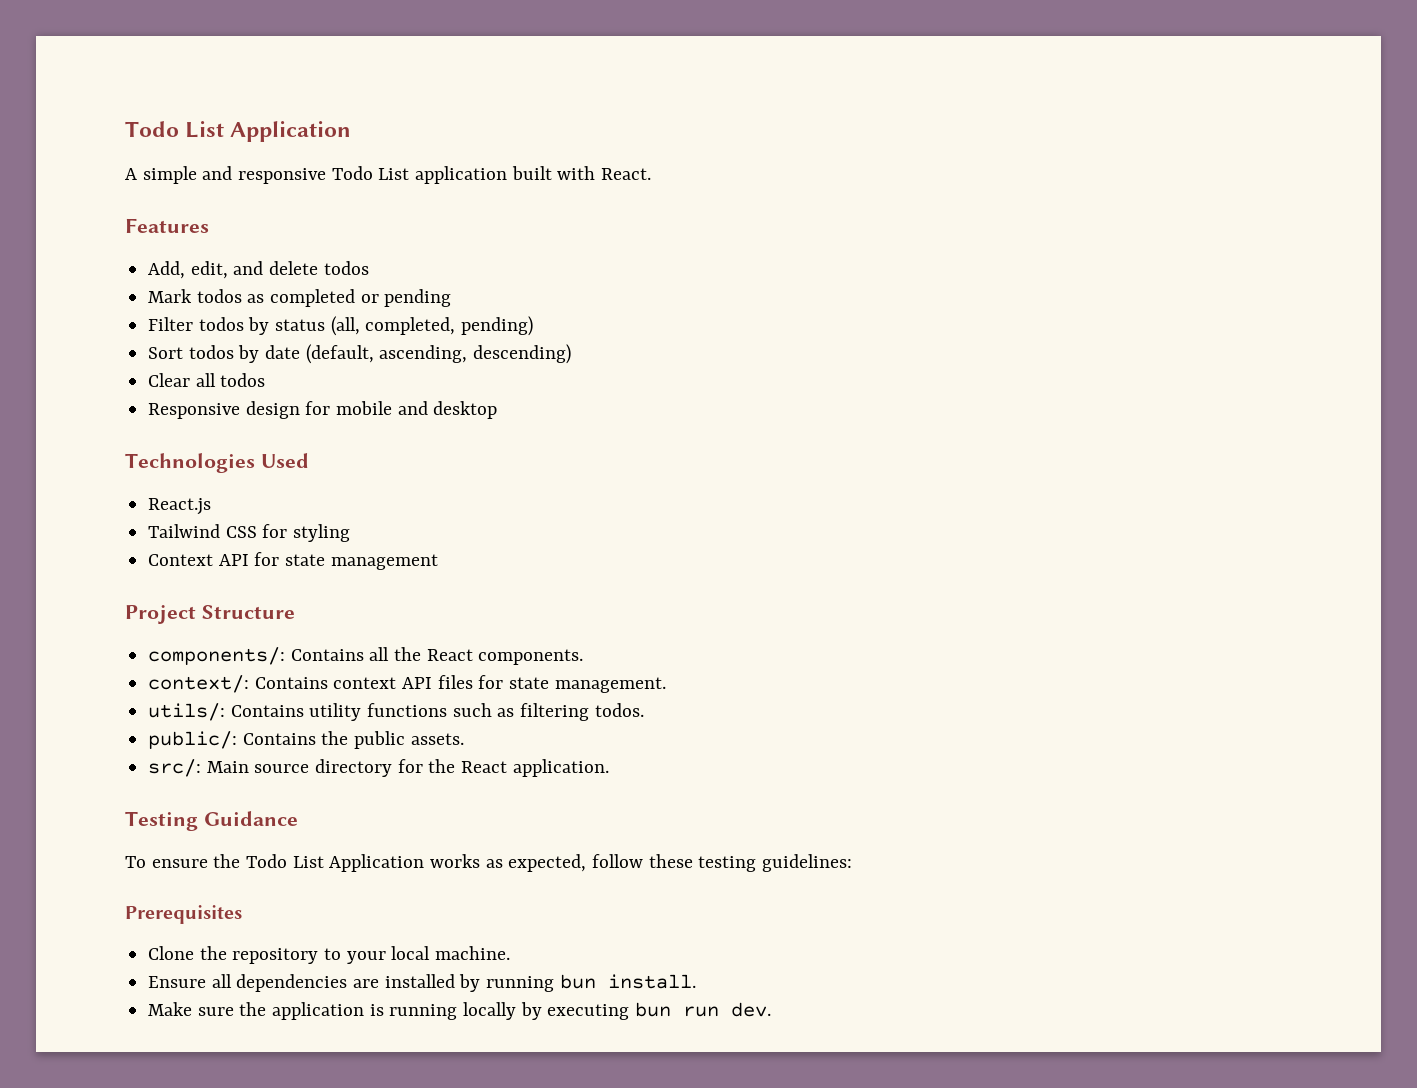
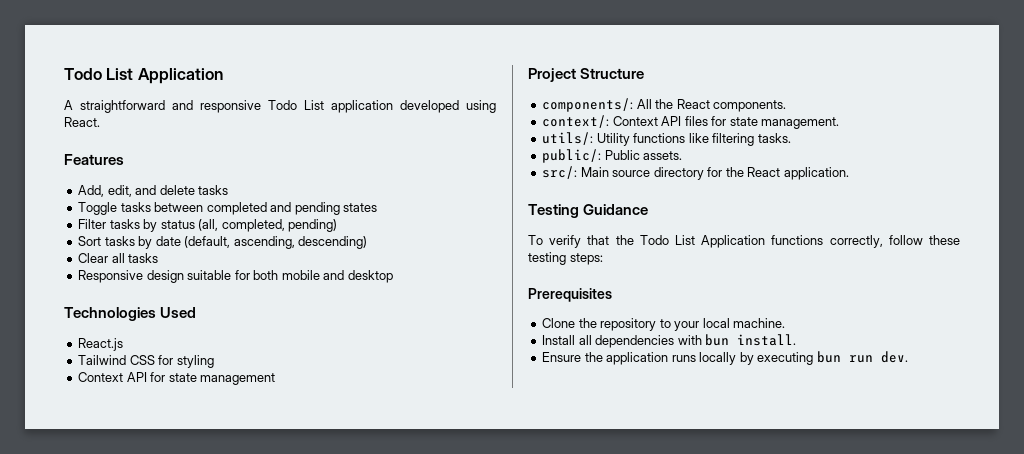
- A simple and responsive Todo List application built with React.
+ A straightforward and responsive Todo List application developed using React.
- Add, edit, and delete todos
- Mark todos as completed or pending
+ Add, edit, and delete tasks
+ Toggle tasks between completed and pending states
- Filter todos by status (all, completed, pending)
+ Filter tasks by status (all, completed, pending)
- Sort todos by date (default, ascending, descending)
+ Sort tasks by date (default, ascending, descending)
- Clear all todos
+ Clear all tasks
- Responsive design for mobile and desktop
+ Responsive design suitable for both mobile and desktop
- components/: Contains all the React components.
+ components/: All the React components.
- context/: Contains context API files for state management.
+ context/: Context API files for state management.
- utils/: Contains utility functions such as filtering todos.
- public/: Contains the public assets.
+ utils/: Utility functions like filtering tasks.
+ public/: Public assets.
- To ensure the Todo List Application works as expected, follow these testing guidelines:
+ To verify that the Todo List Application functions correctly, follow these testing steps:
- Ensure all dependencies are installed by running bun install.
- Make sure the application is running locally by executing bun run dev.
+ Install all dependencies with bun install.
+ Ensure the application runs locally by executing bun run dev.

